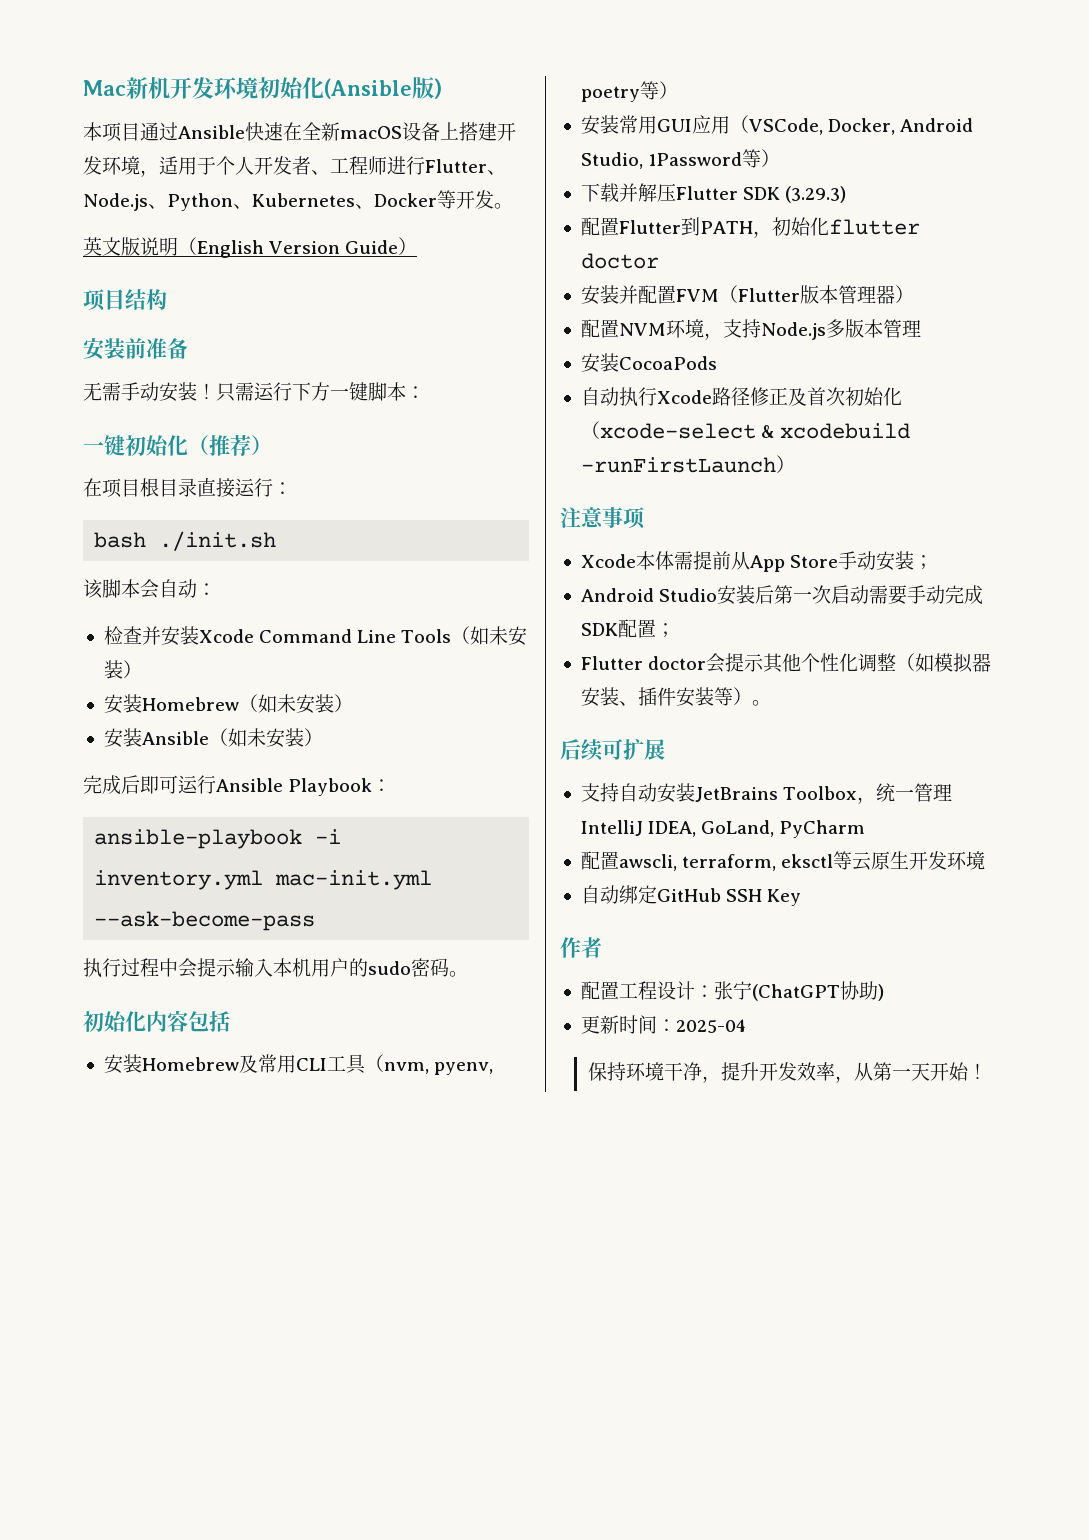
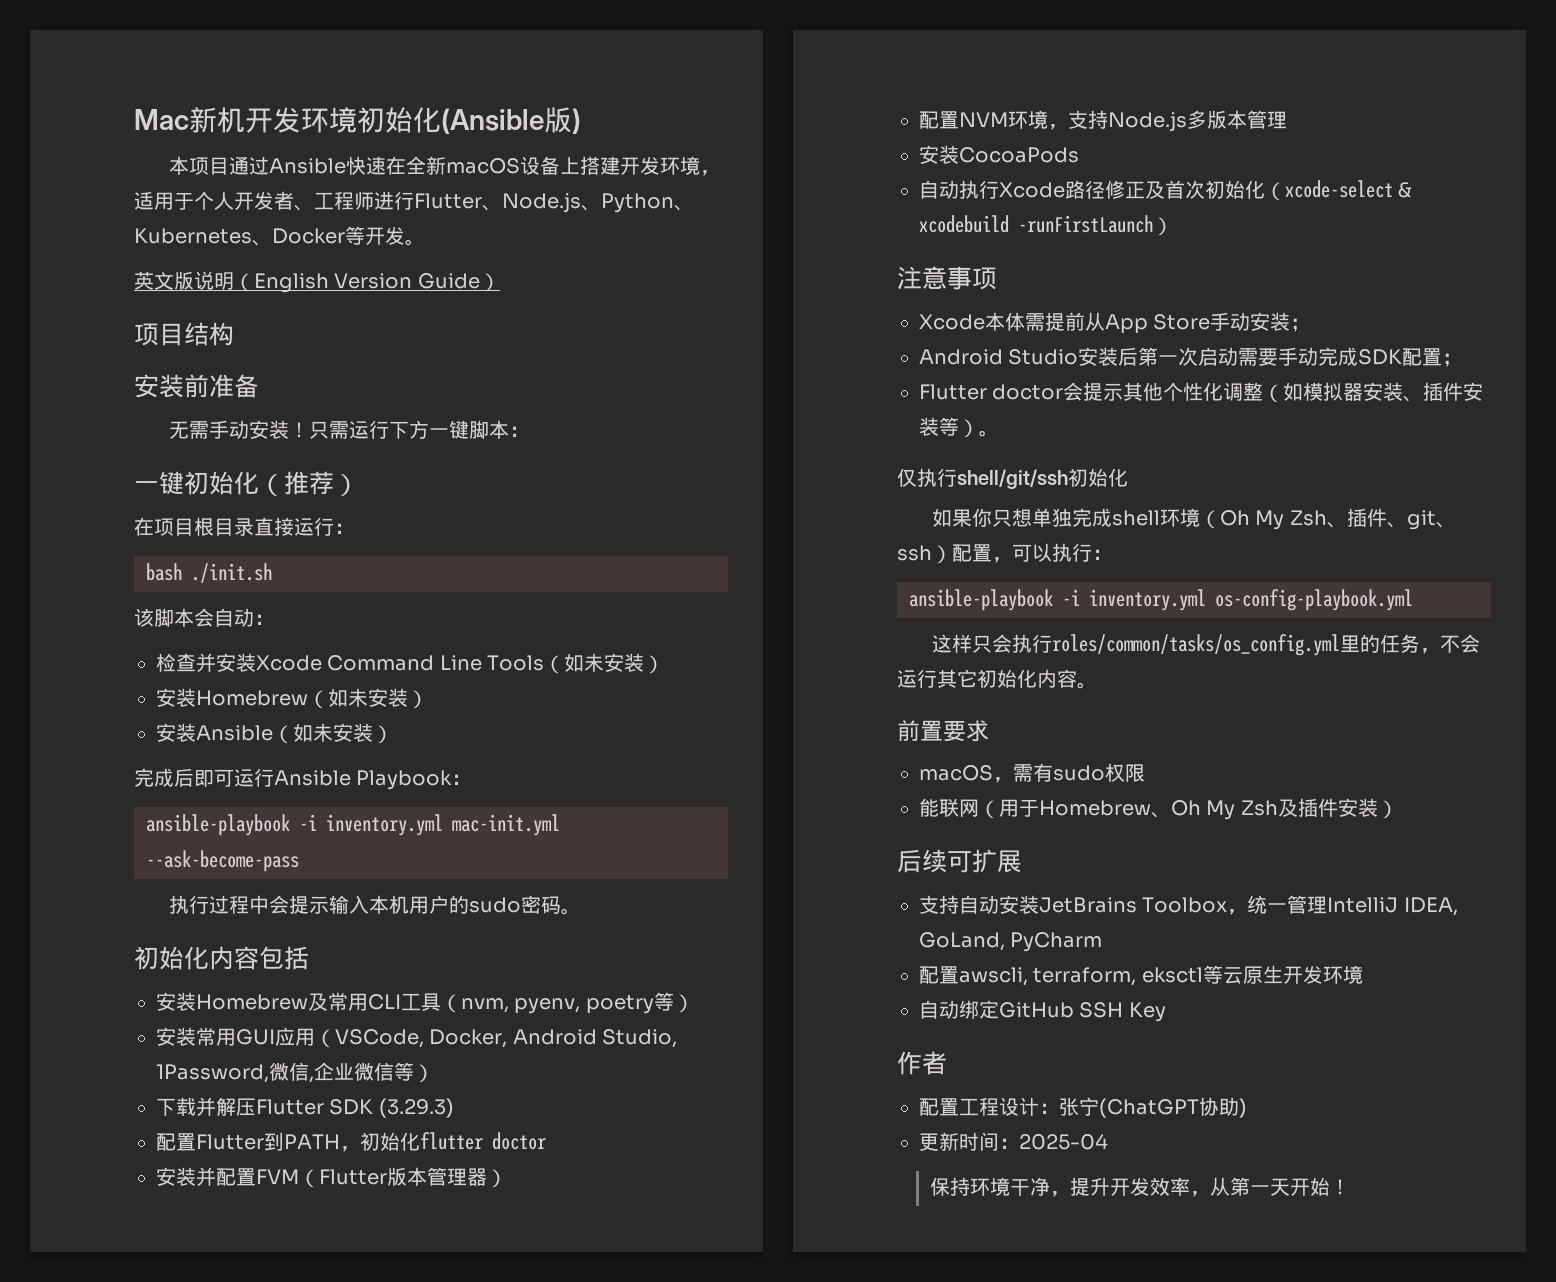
- 安装常用GUI应用（VSCode, Docker, Android Studio, 1Password等）
+ 安装常用GUI应用（VSCode, Docker, Android Studio, 1Password,微信,企业微信等）
+ 仅执行shell/git/ssh初始化
+ 如果你只想单独完成shell环境（Oh My Zsh、插件、git、ssh）配置，可以执行：
+ ansible-playbook -i inventory.yml os-config-playbook.yml
+ 这样只会执行roles/common/tasks/os_config.yml里的任务，不会运行其它初始化内容。
+ 前置要求
+ macOS，需有sudo权限
+ 能联网（用于Homebrew、Oh My Zsh及插件安装）

